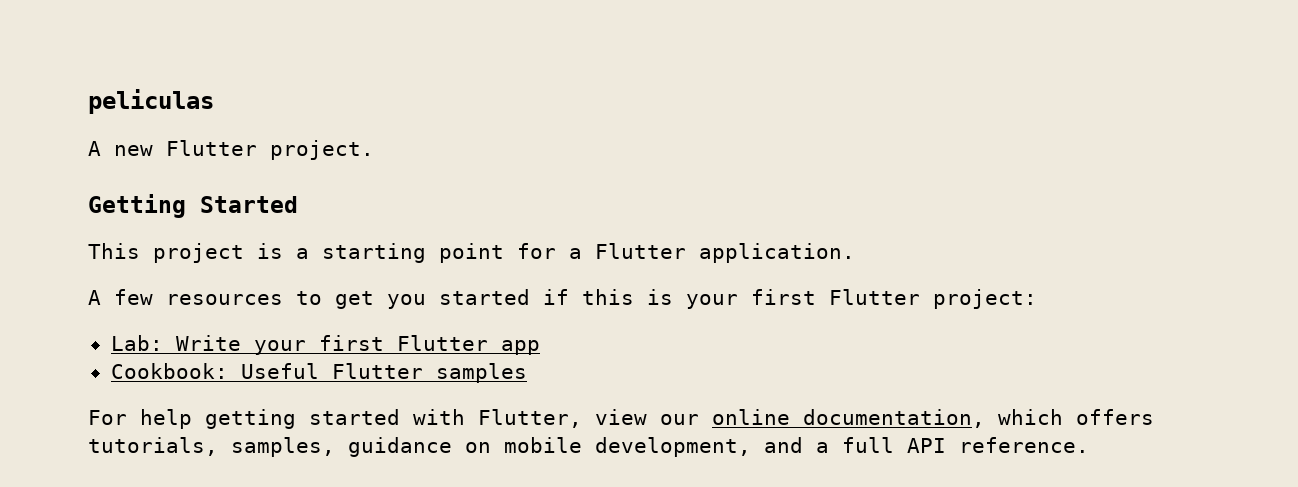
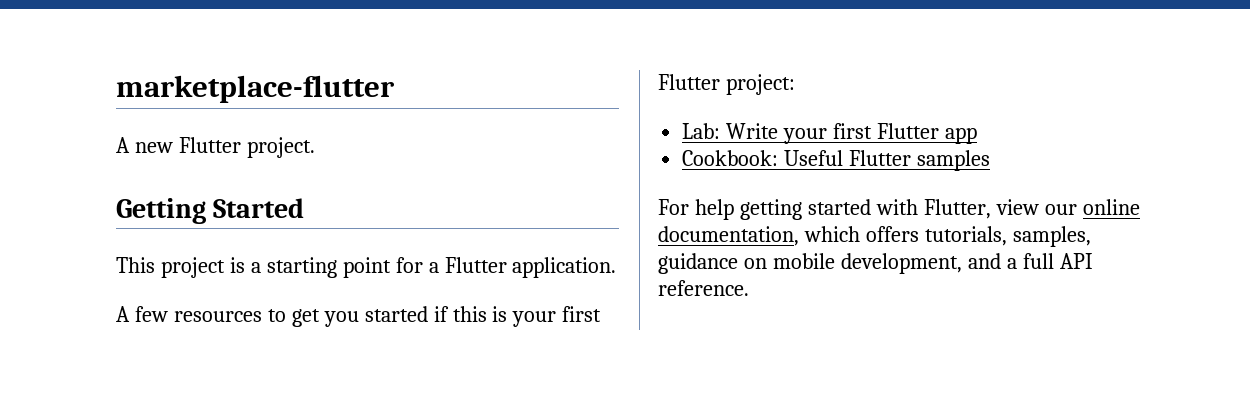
- peliculas
+ marketplace-flutter

